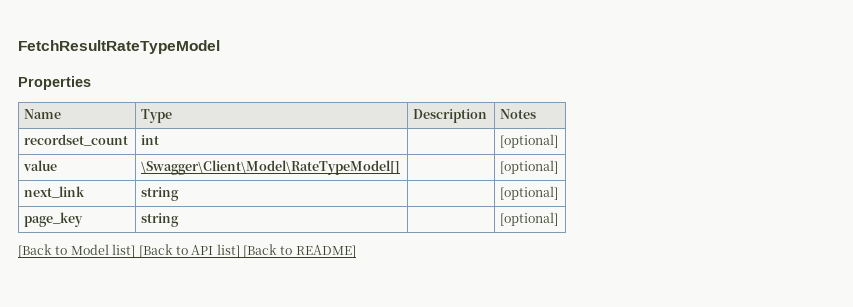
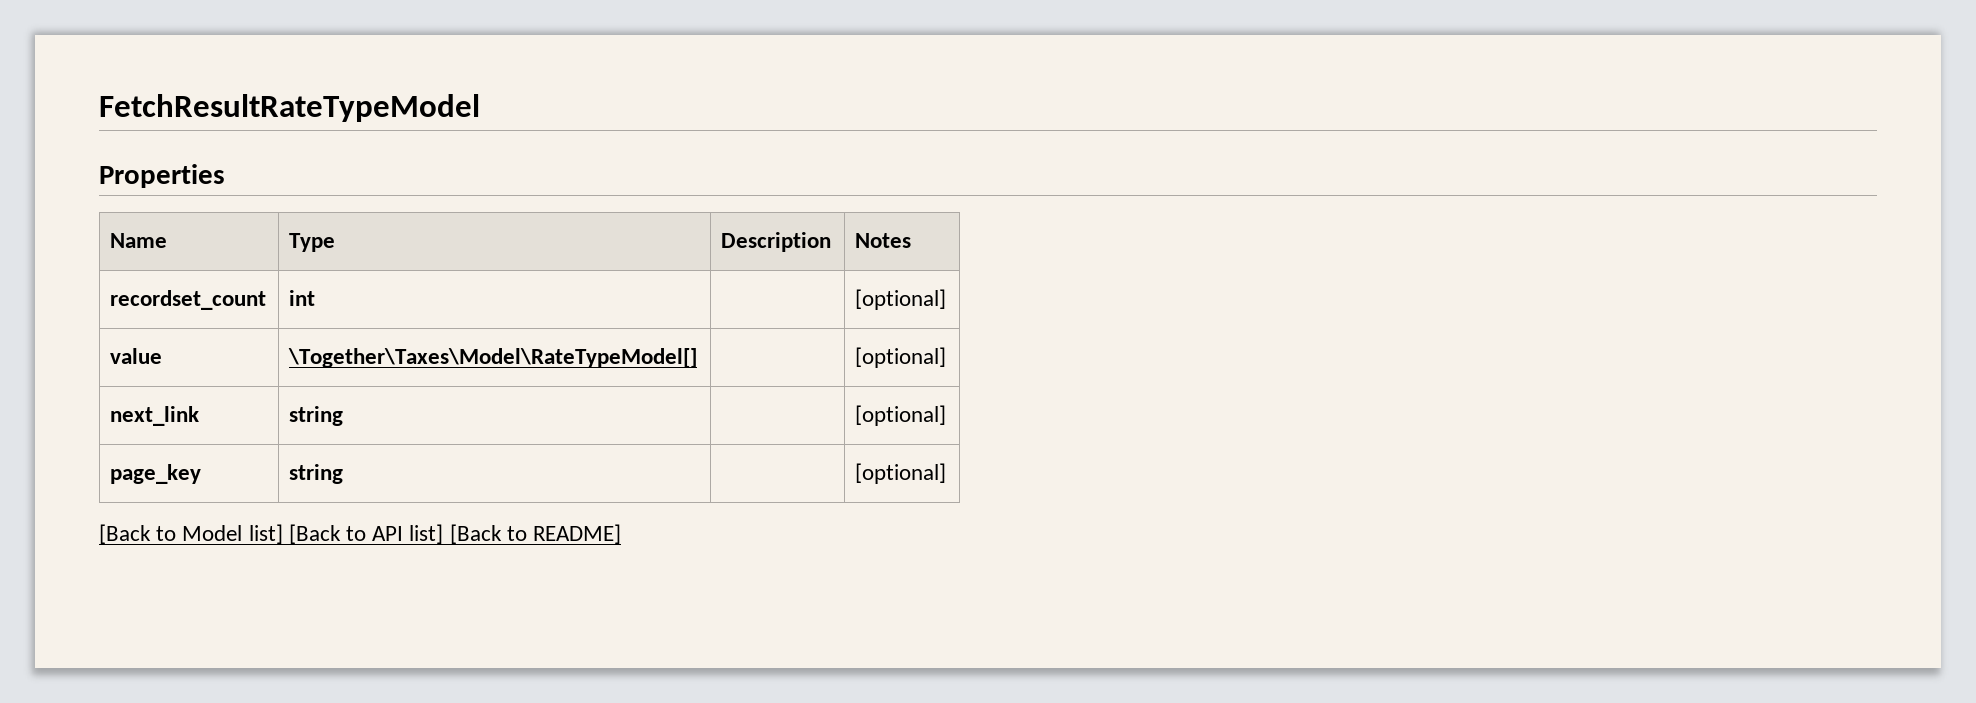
- value | \Swagger\Client\Model\RateTypeModel[] | | [optional]
+ value | \Together\Taxes\Model\RateTypeModel[] | | [optional]

